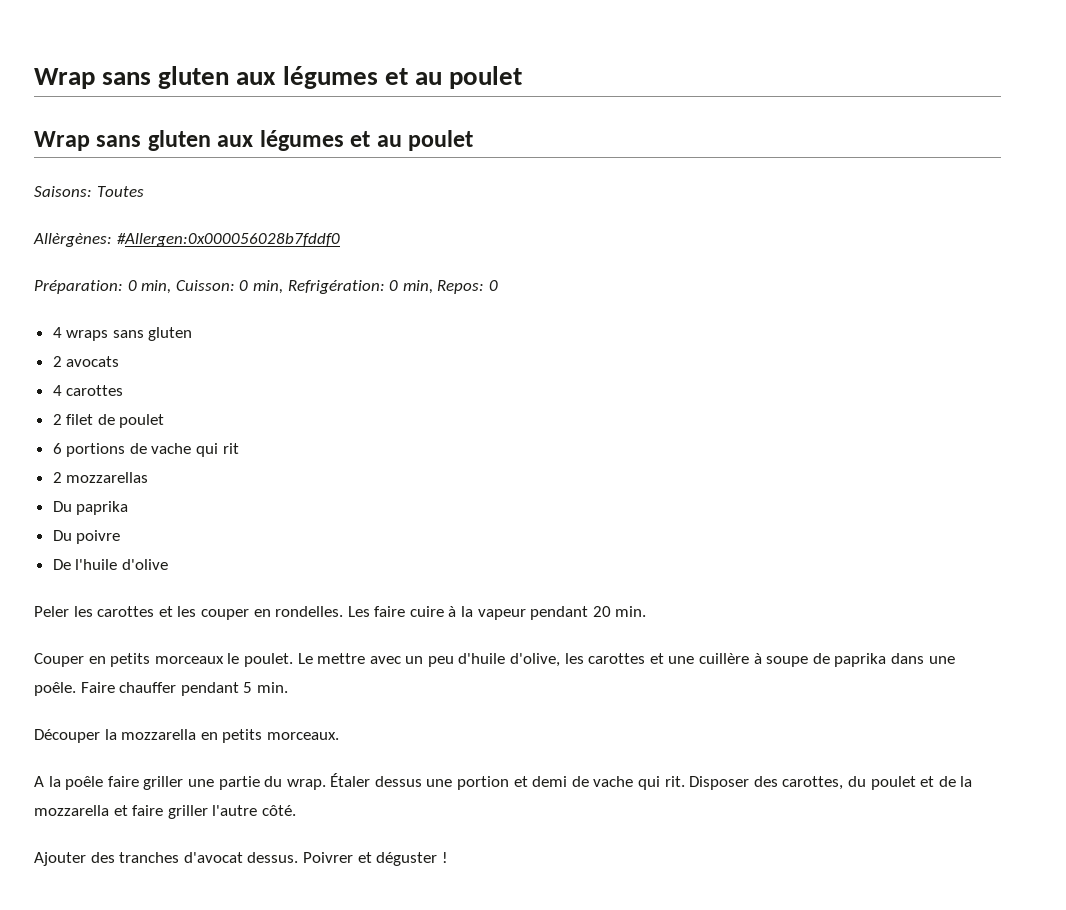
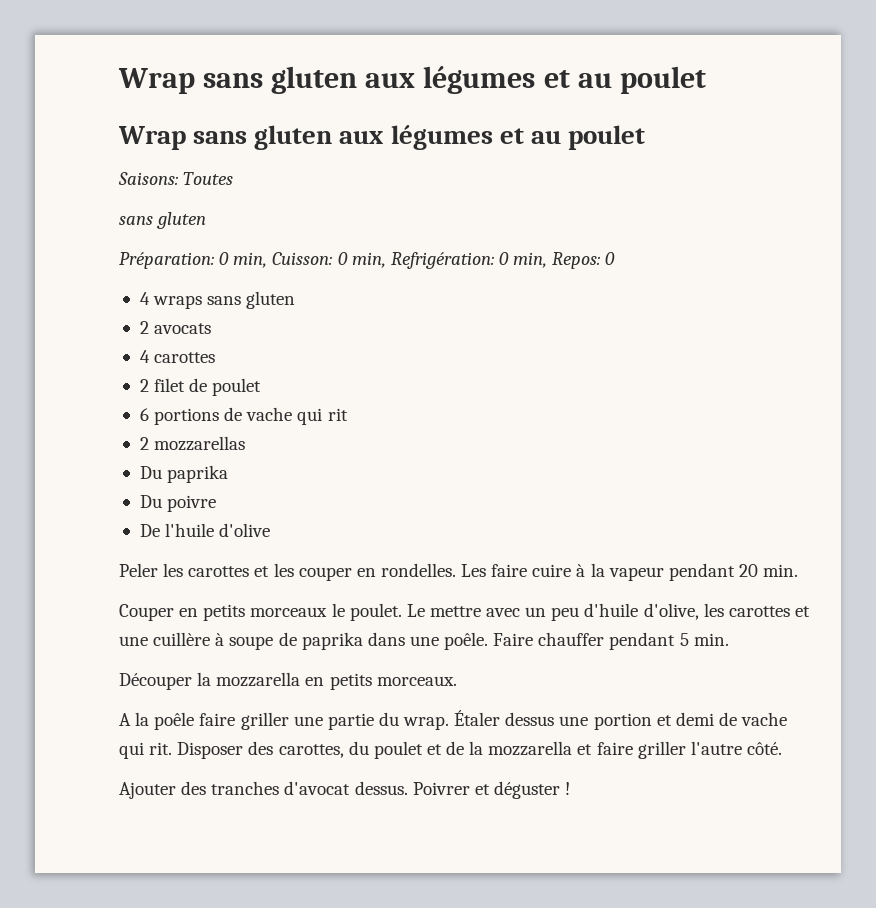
  Saisons: Toutes
- Allèrgènes: #Allergen:0x000056028b7fddf0
+ sans gluten

